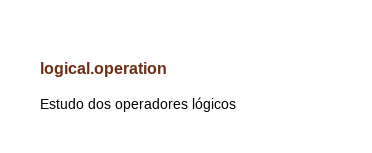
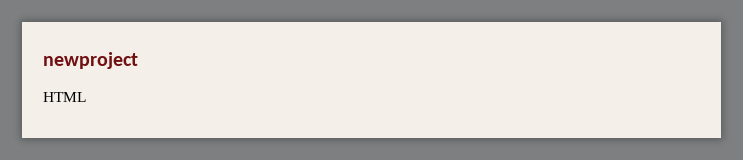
- logical.operation
- Estudo dos operadores lógicos
+ newproject
+ HTML

